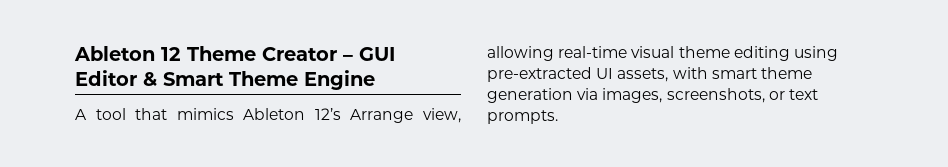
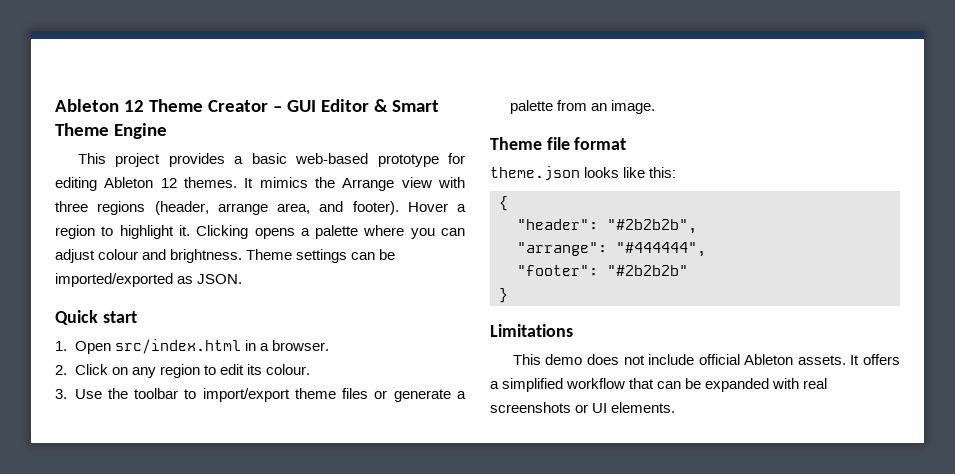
- A tool that mimics Ableton 12’s Arrange view, allowing real-time visual theme editing using pre-extracted UI assets, with smart theme generation via images, screenshots, or text prompts.
+ This project provides a basic web-based prototype for editing Ableton 12 themes. It mimics the Arrange view with three regions (header, arrange area, and footer). Hover a region to highlight it. Clicking opens a palette where you can adjust colour and brightness. Theme settings can be imported/exported as JSON.
+ Quick start
+ 1. Open src/index.html in a browser.
+ 2. Click on any region to edit its colour.
+ 3. Use the toolbar to import/export theme files or generate a palette from an image.
+ Theme file format
+ theme.json looks like this:
+ {
+ "header": "#2b2b2b",
+ "arrange": "#444444",
+ "footer": "#2b2b2b"
+ }
+ Limitations
+ This demo does not include official Ableton assets. It offers a simplified workflow that can be expanded with real screenshots or UI elements.

